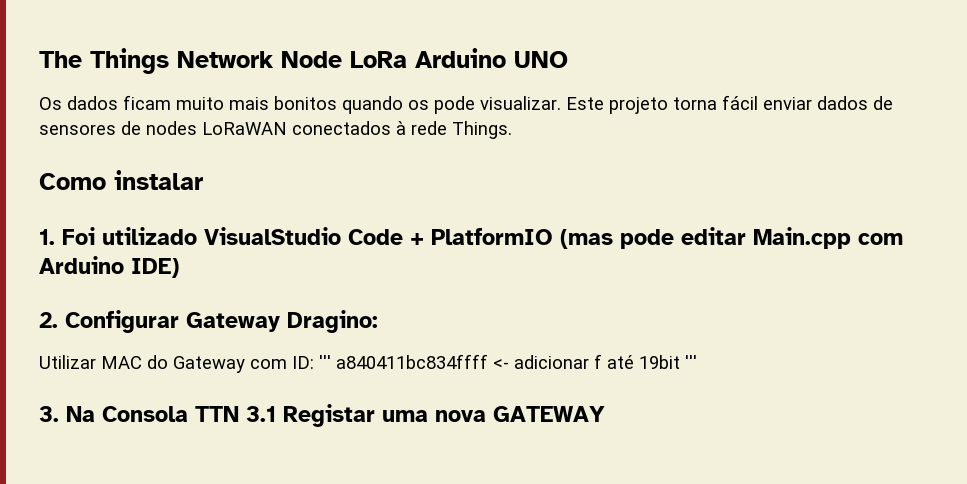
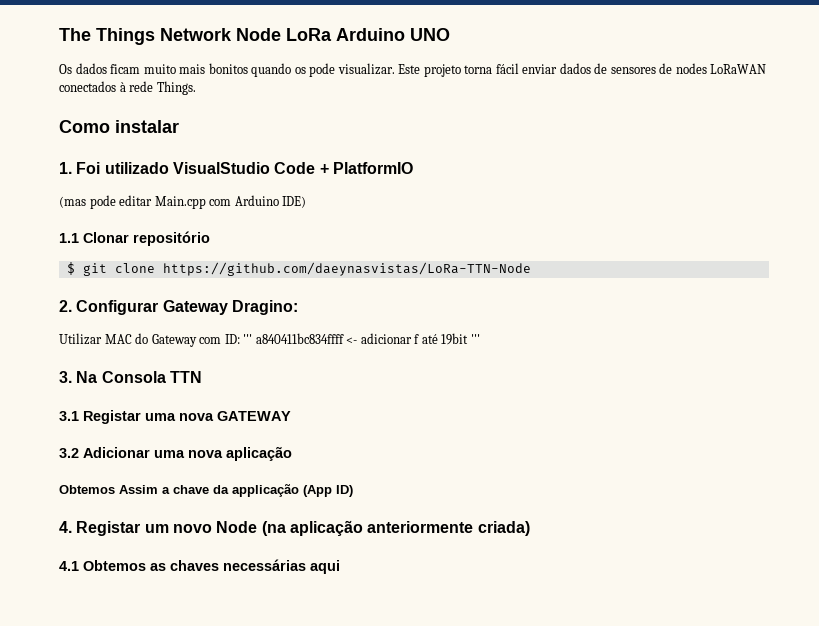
- 1. Foi utilizado VisualStudio Code + PlatformIO (mas pode editar Main.cpp com Arduino IDE)
+ 1. Foi utilizado VisualStudio Code + PlatformIO
+ (mas pode editar Main.cpp com Arduino IDE)
+ 1.1 Clonar repositório
+ $ git clone https://github.com/daeynasvistas/LoRa-TTN-Node
- 3. Na Consola TTN 3.1 Registar uma nova GATEWAY
+ 3. Na Consola TTN
+ 3.1 Registar uma nova GATEWAY
+ 3.2 Adicionar uma nova aplicação
+ Obtemos Assim a chave da applicação (App ID)
+ 4. Registar um novo Node (na aplicação anteriormente criada)
+ 4.1 Obtemos as chaves necessárias aqui

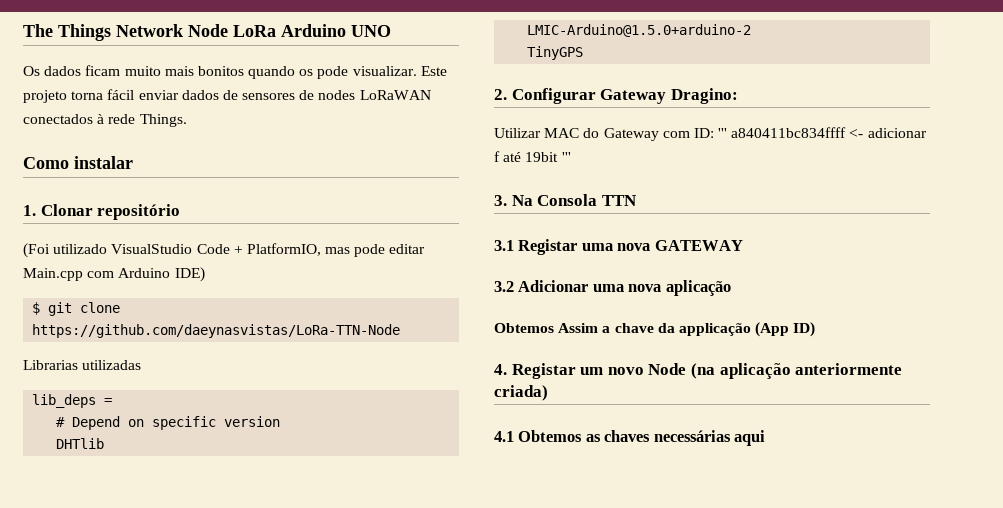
- 1. Foi utilizado VisualStudio Code + PlatformIO
- (mas pode editar Main.cpp com Arduino IDE)
+ 1. Clonar repositório
+ (Foi utilizado VisualStudio Code + PlatformIO, mas pode editar Main.cpp com Arduino IDE)
- 1.1 Clonar repositório
+ Librarias utilizadas
+ lib_deps =
+ # Depend on specific version
+ DHTlib
+ LMIC-Arduino@1.5.0+arduino-2
+ TinyGPS

